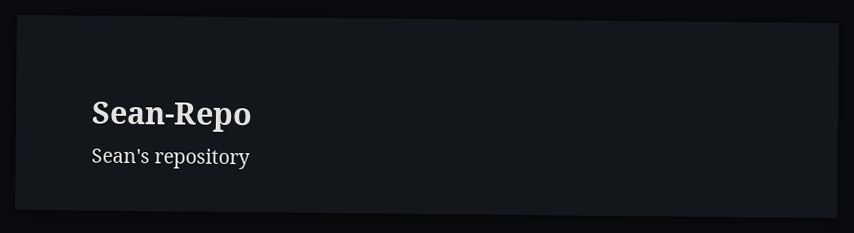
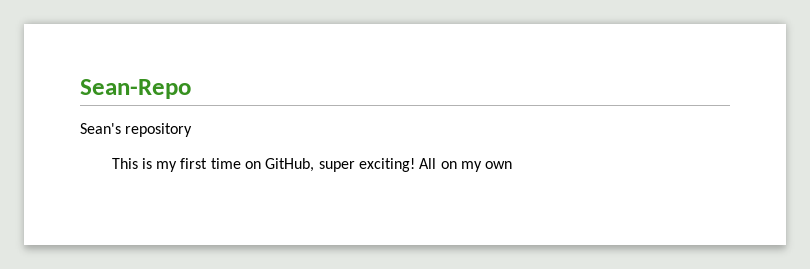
+ This is my first time on GitHub, super exciting! All on my own

